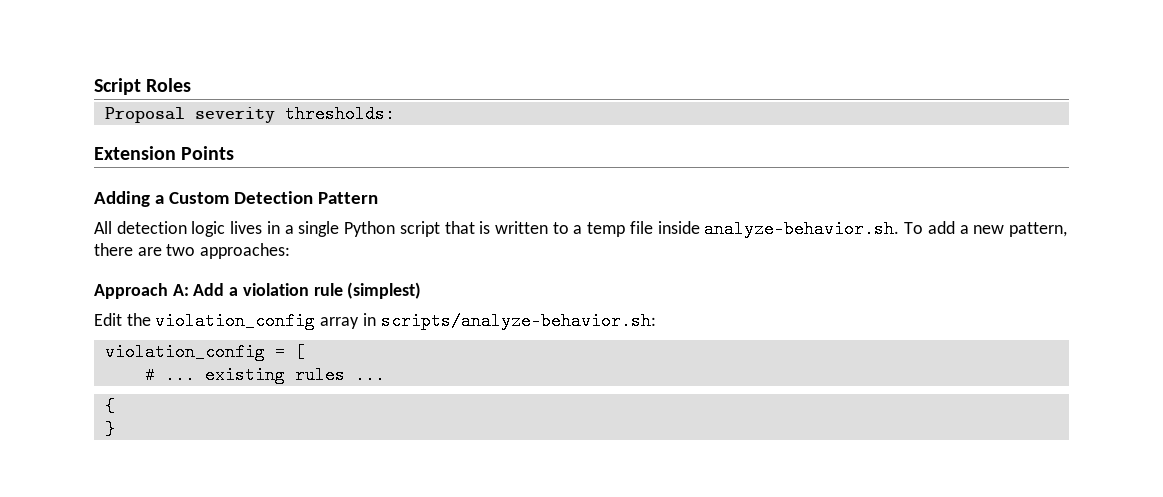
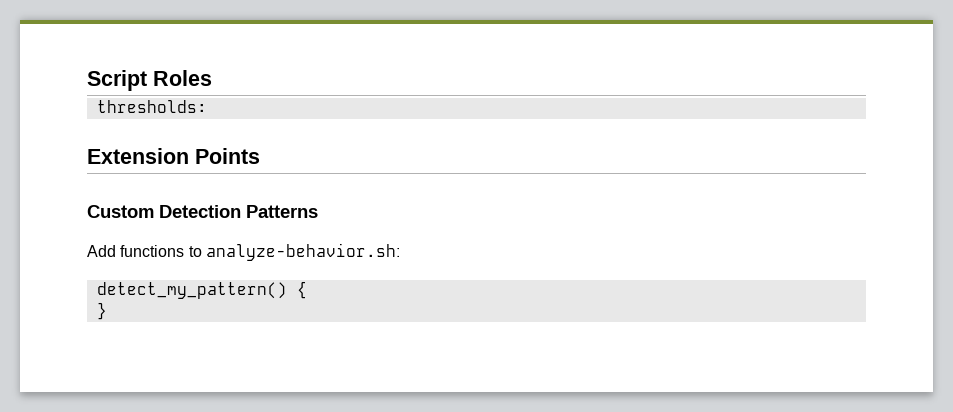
- Proposal severity thresholds:
+ thresholds:
- Adding a Custom Detection Pattern
- All detection logic lives in a single Python script that is written to a temp file inside analyze-behavior.sh. To add a new pattern, there are two approaches:
- Approach A: Add a violation rule (simplest)
- Edit the violation_config array in scripts/analyze-behavior.sh:
- violation_config = [
- # ... existing rules ...
- {
+ Custom Detection Patterns
+ Add functions to analyze-behavior.sh:
+ detect_my_pattern() {

